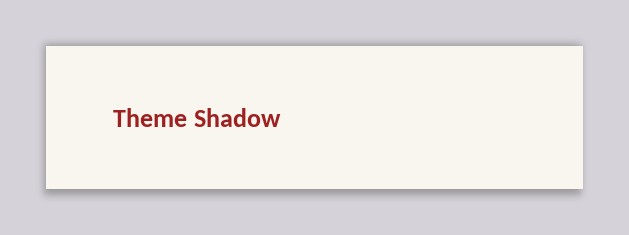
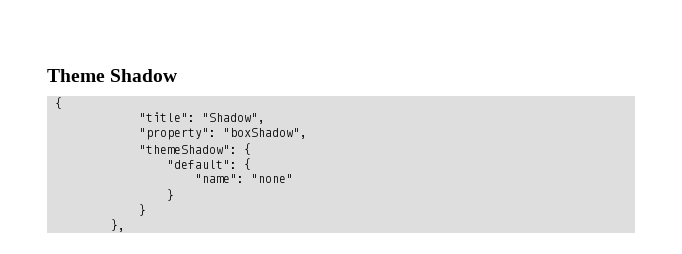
  Theme Shadow
+ {
+ "title": "Shadow",
+ "property": "boxShadow",
+ "themeShadow": {
+ "default": {
+ "name": "none"
+ }
+ }
+ },

